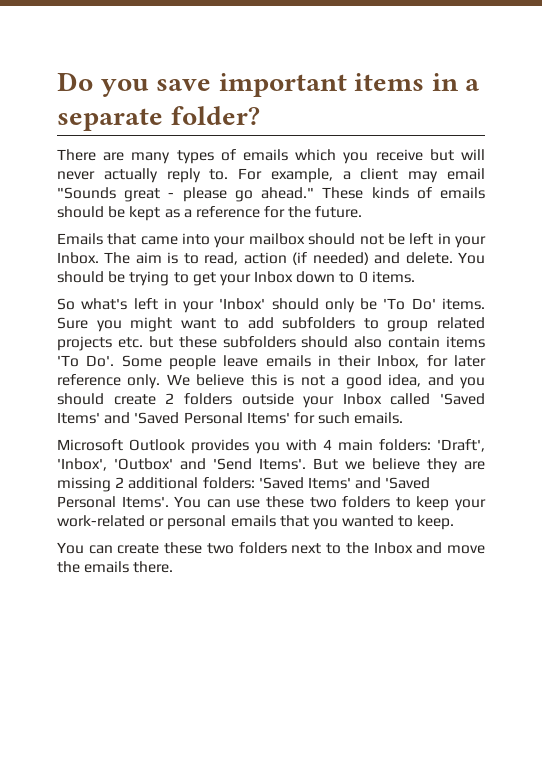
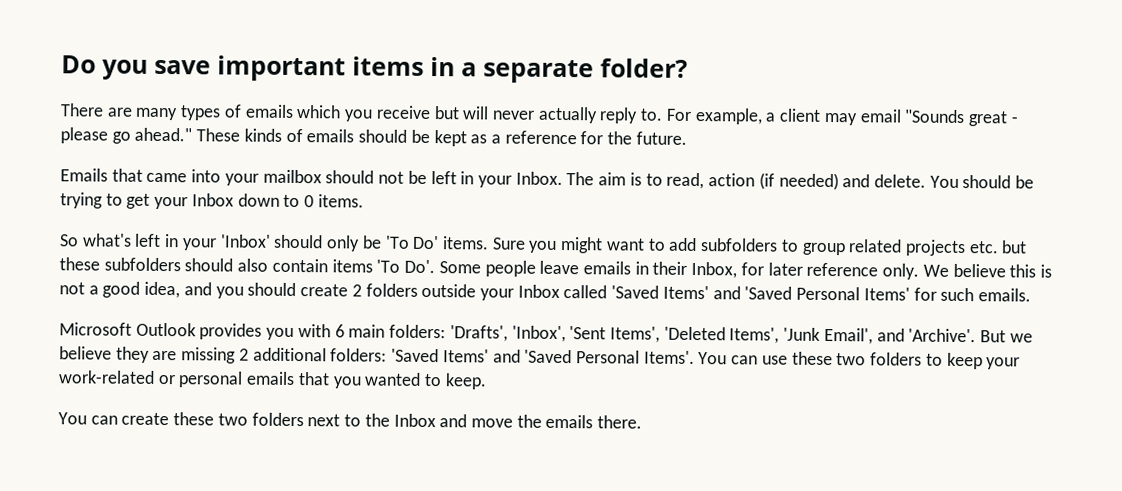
- Microsoft Outlook provides you with 4 main folders: 'Draft', 'Inbox', 'Outbox' and 'Send Items'.
+ Microsoft Outlook provides you with 6 main folders: 'Drafts', 'Inbox', 'Sent Items', 'Deleted Items', 'Junk Email', and 'Archive'.

